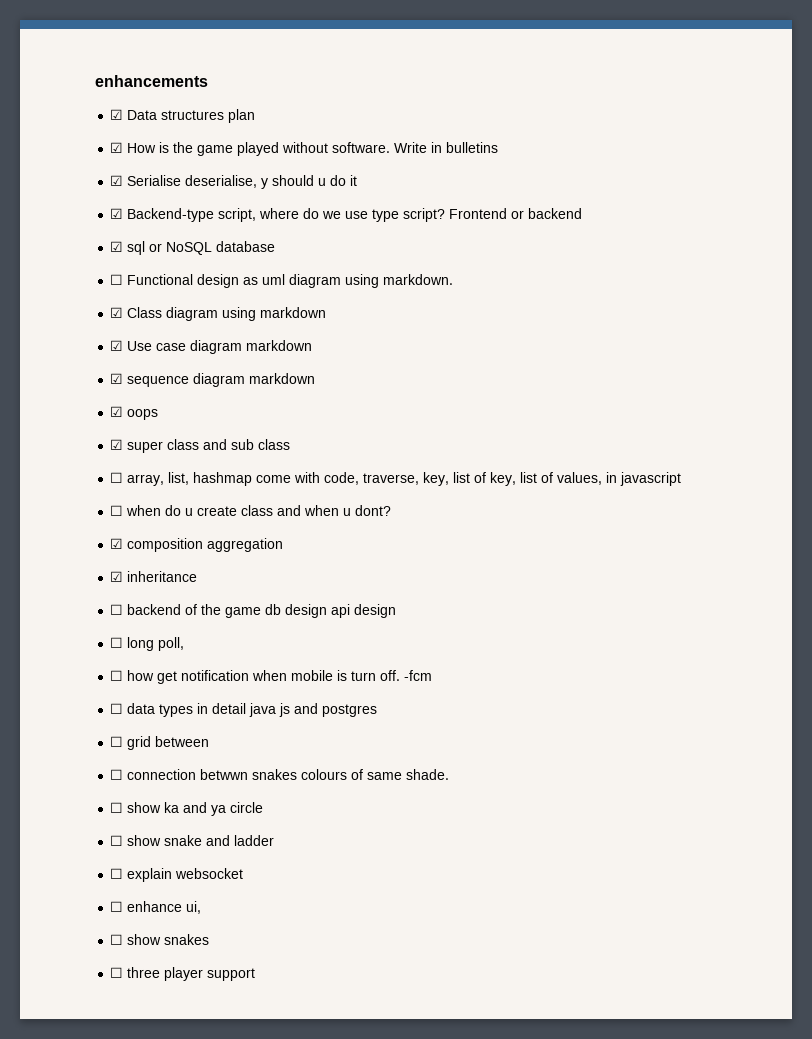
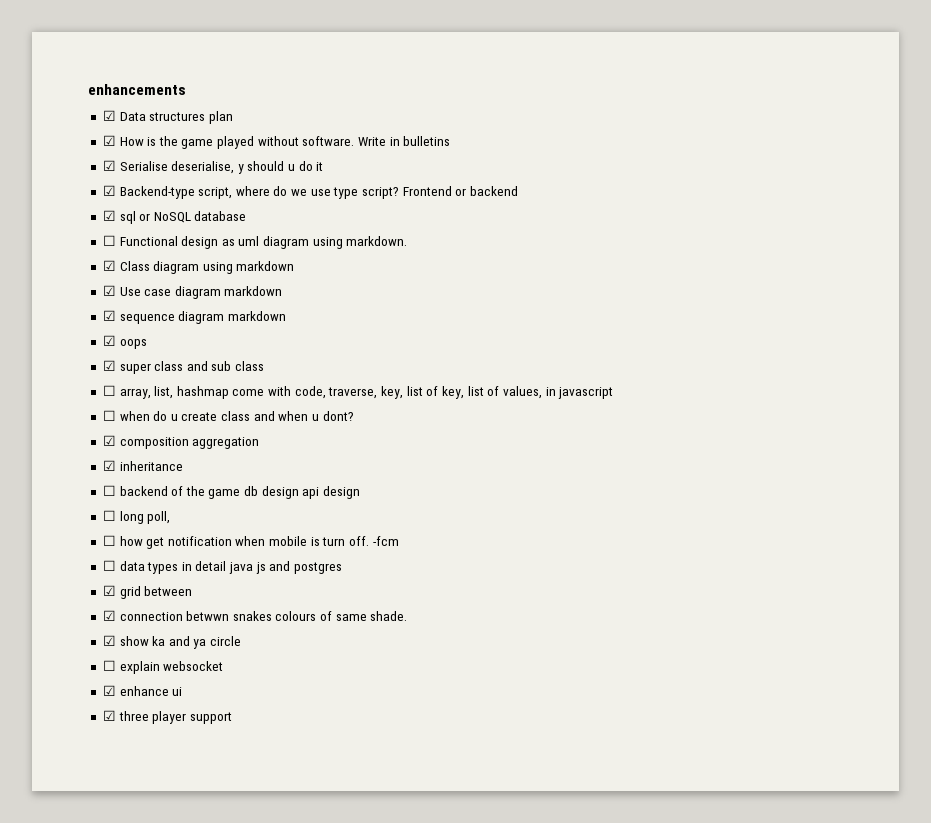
- ☐ grid between
+ ☑ grid between
- ☐ connection betwwn snakes colours of same shade.
+ ☑ connection betwwn snakes colours of same shade.
- ☐ show ka and ya circle
+ ☑ show ka and ya circle
- ☐ show snake and ladder
  ☐ explain websocket
- ☐ enhance ui,
- ☐ show snakes
- ☐ three player support
+ ☑ enhance ui
+ ☑ three player support

